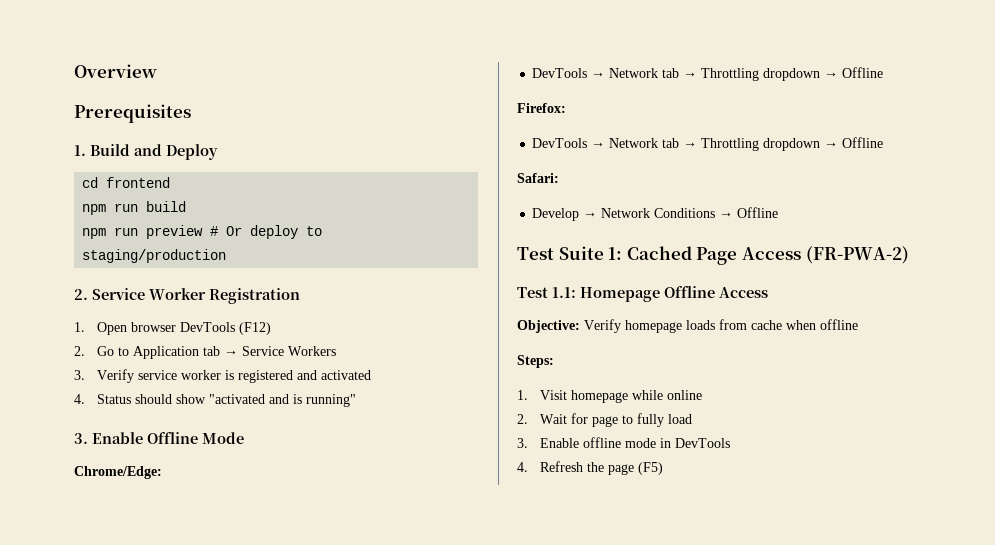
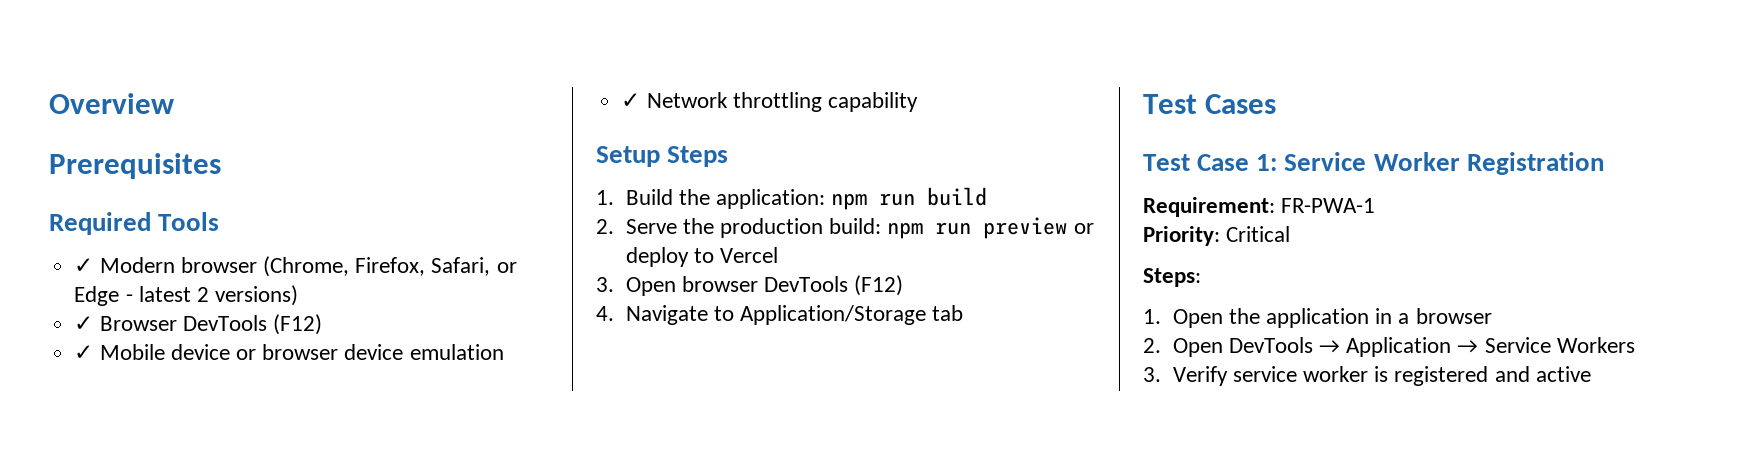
- 1. Build and Deploy
- cd frontend
- npm run build
- npm run preview # Or deploy to staging/production
- 2. Service Worker Registration
- 1. Open browser DevTools (F12)
- 2. Go to Application tab → Service Workers
+ Required Tools
+ ✓ Modern browser (Chrome, Firefox, Safari, or Edge - latest 2 versions)
+ ✓ Browser DevTools (F12)
+ ✓ Mobile device or browser device emulation
+ ✓ Network throttling capability
+ Setup Steps
+ 1. Build the application: npm run build
+ 2. Serve the production build: npm run preview or deploy to Vercel
+ 3. Open browser DevTools (F12)
+ 4. Navigate to Application/Storage tab
+ Test Cases
+ Test Case 1: Service Worker Registration
+ Requirement: FR-PWA-1
+ Priority: Critical
+ Steps:
+ 1. Open the application in a browser
+ 2. Open DevTools → Application → Service Workers
- 3. Verify service worker is registered and activated
- 4. Status should show "activated and is running"
- 3. Enable Offline Mode
- Chrome/Edge:
- DevTools → Network tab → Throttling dropdown → Offline
- Firefox:
- DevTools → Network tab → Throttling dropdown → Offline
- Safari:
- Develop → Network Conditions → Offline
- Test Suite 1: Cached Page Access (FR-PWA-2)
- Test 1.1: Homepage Offline Access
- Objective: Verify homepage loads from cache when offline
- Steps:
- 1. Visit homepage while online
- 2. Wait for page to fully load
- 3. Enable offline mode in DevTools
- 4. Refresh the page (F5)
+ 3. Verify service worker is registered and active

